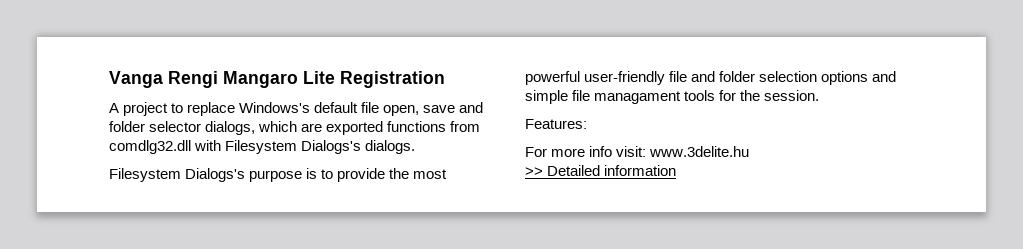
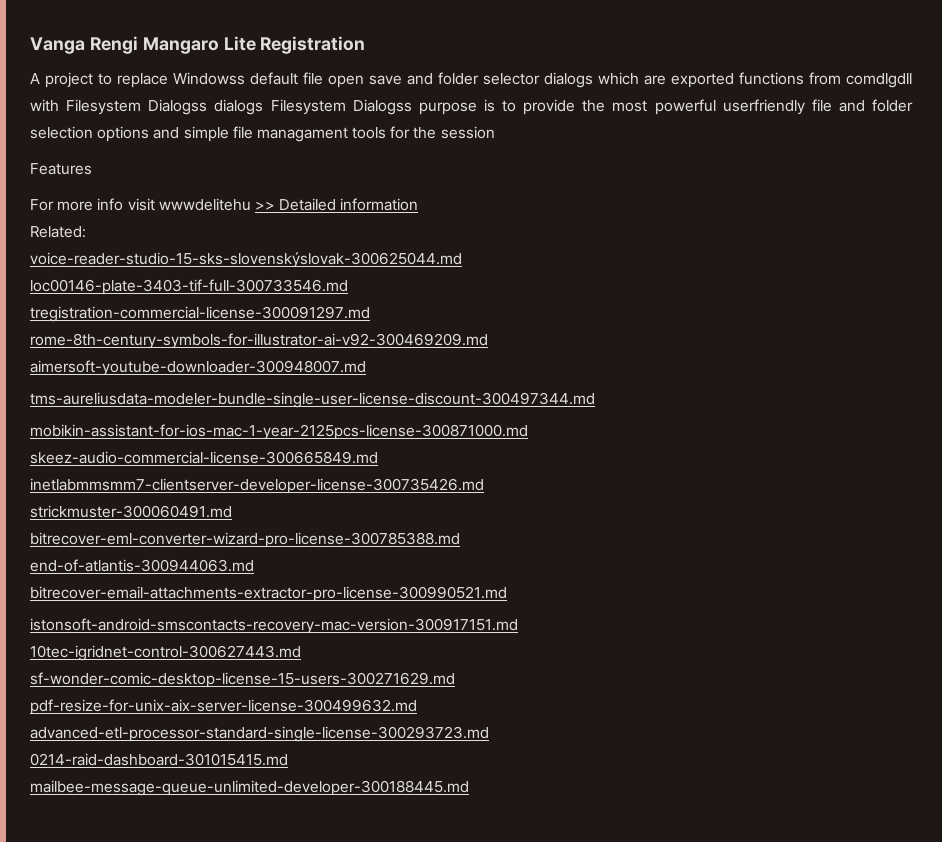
- A project to replace Windows's default file open, save and folder selector dialogs, which are exported functions from comdlg32.dll with Filesystem Dialogs's dialogs.
- Filesystem Dialogs's purpose is to provide the most powerful user-friendly file and folder selection options and simple file managament tools for the session.
- Features:
+ A project to replace Windowss default file open save and folder selector dialogs which are exported functions from comdlgdll with Filesystem Dialogss dialogs Filesystem Dialogss purpose is to provide the most powerful userfriendly file and folder selection options and simple file managament tools for the session
+ Features
- For more info visit: www.3delite.hu
- >> Detailed information
+ For more info visit wwwdelitehu >> Detailed information
+ Related:
+ voice-reader-studio-15-sks-slovenskýslovak-300625044.md
+ loc00146-plate-3403-tif-full-300733546.md
+ tregistration-commercial-license-300091297.md
+ rome-8th-century-symbols-for-illustrator-ai-v92-300469209.md
+ aimersoft-youtube-downloader-300948007.md
+ tms-aureliusdata-modeler-bundle-single-user-license-discount-300497344.md
+ mobikin-assistant-for-ios-mac-1-year-2125pcs-license-300871000.md
+ skeez-audio-commercial-license-300665849.md
+ inetlabmmsmm7-clientserver-developer-license-300735426.md
+ strickmuster-300060491.md
+ bitrecover-eml-converter-wizard-pro-license-300785388.md
+ end-of-atlantis-300944063.md
+ bitrecover-email-attachments-extractor-pro-license-300990521.md
+ istonsoft-android-smscontacts-recovery-mac-version-300917151.md
+ 10tec-igridnet-control-300627443.md
+ sf-wonder-comic-desktop-license-15-users-300271629.md
+ pdf-resize-for-unix-aix-server-license-300499632.md
+ advanced-etl-processor-standard-single-license-300293723.md
+ 0214-raid-dashboard-301015415.md
+ mailbee-message-queue-unlimited-developer-300188445.md

